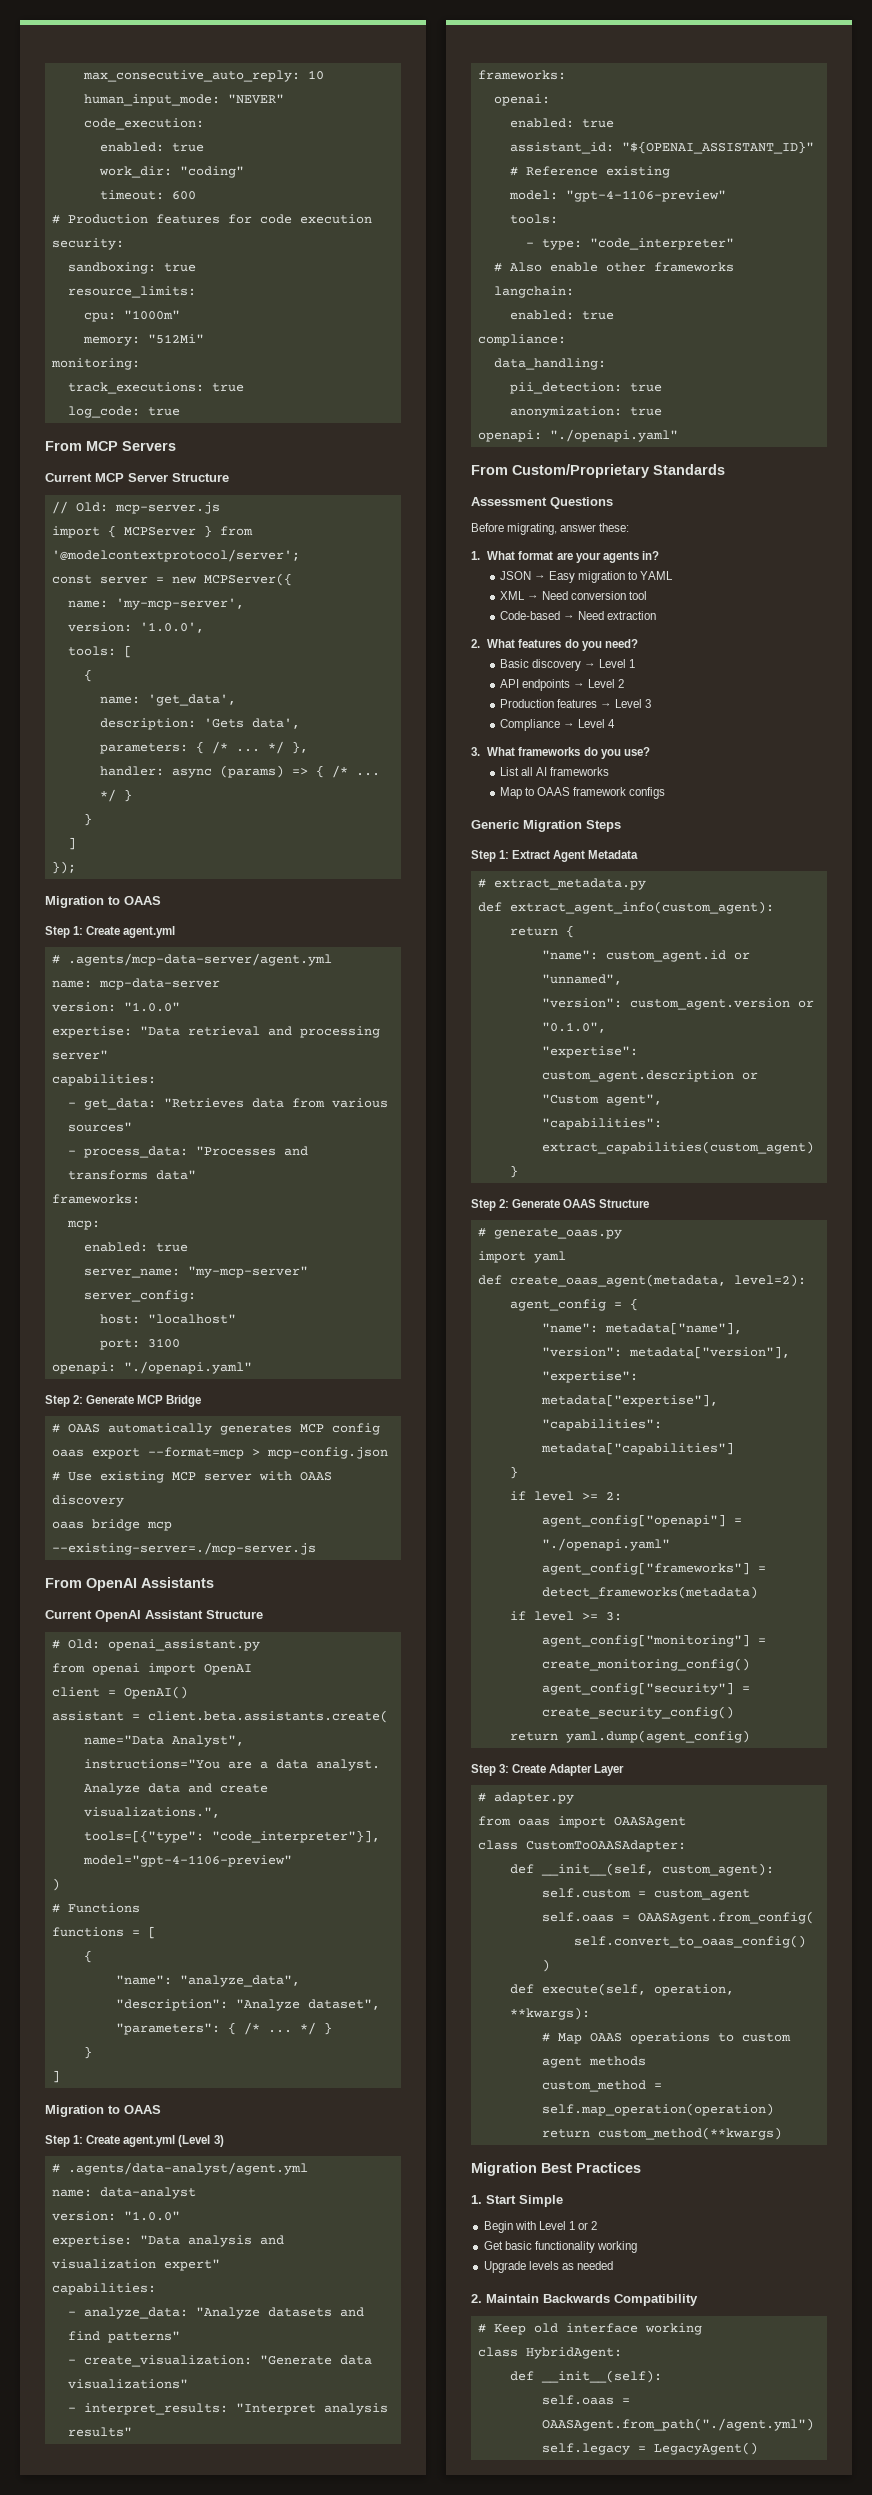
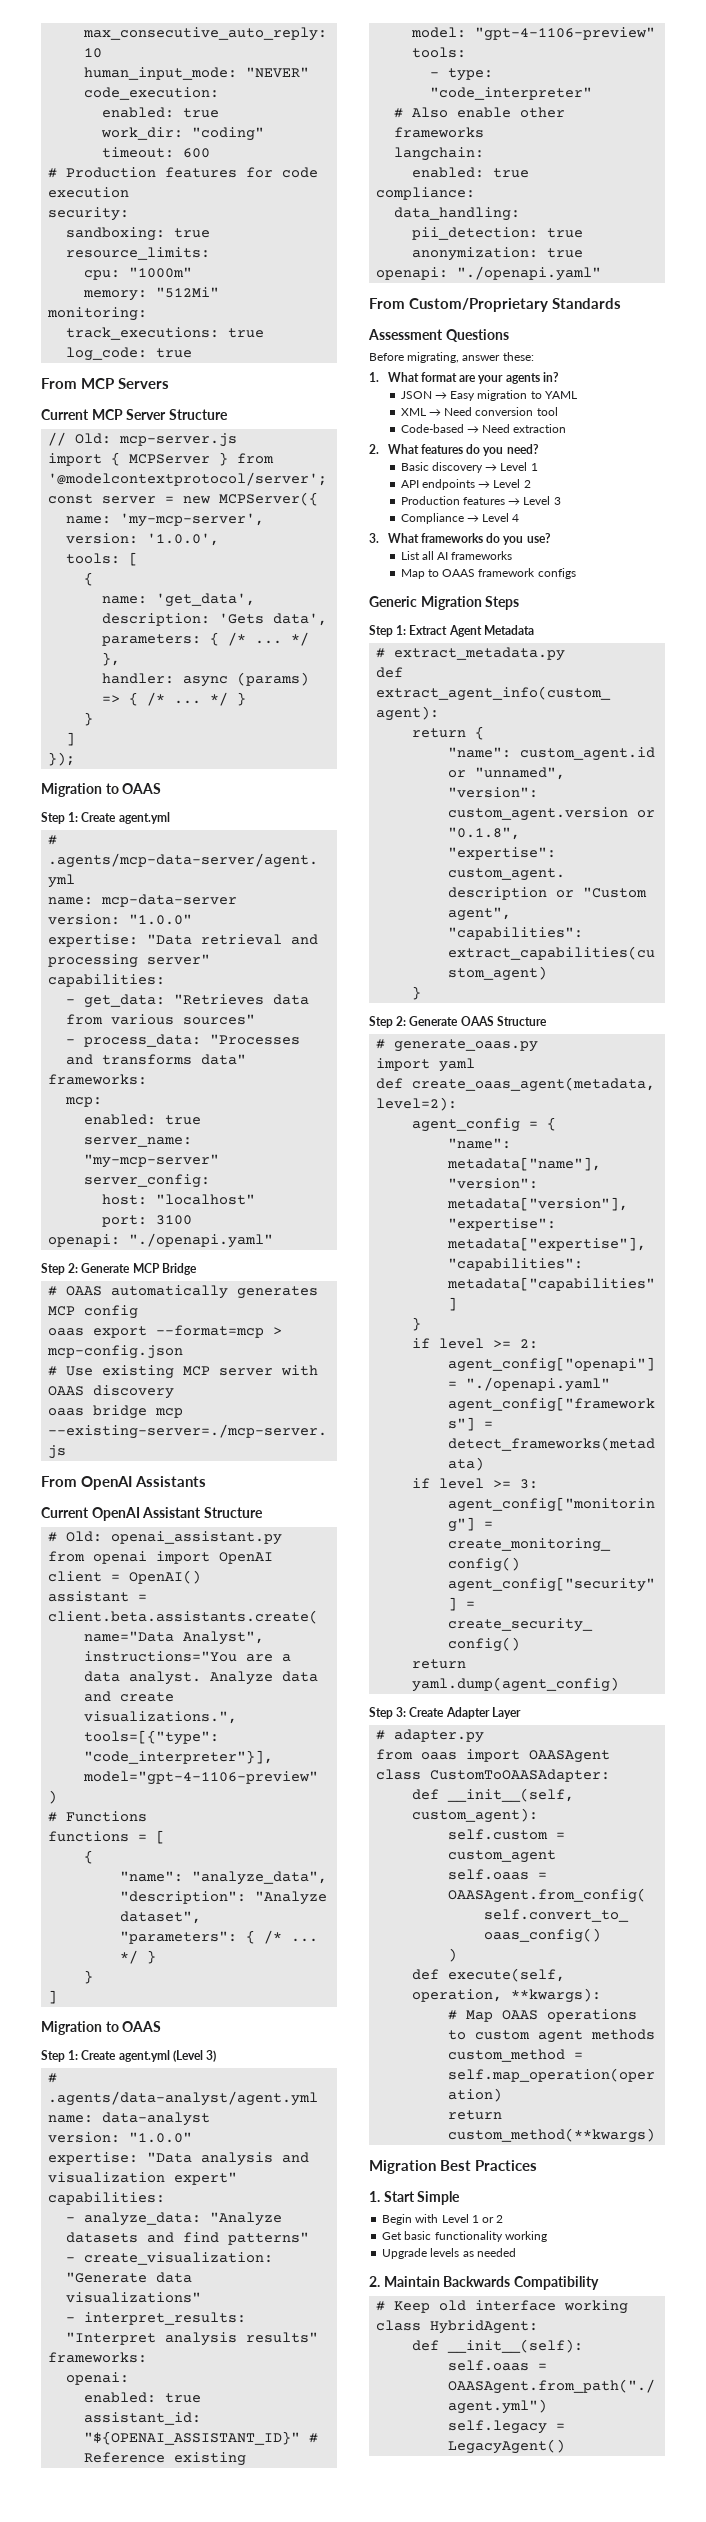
- "version": custom_agent.version or "0.1.0",
+ "version": custom_agent.version or "0.1.8",

